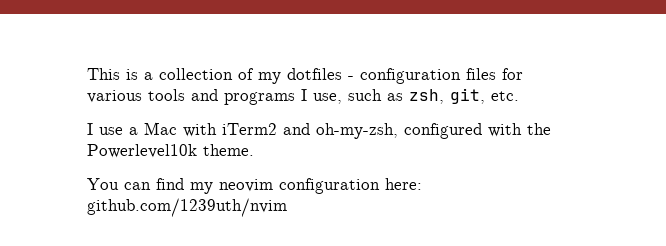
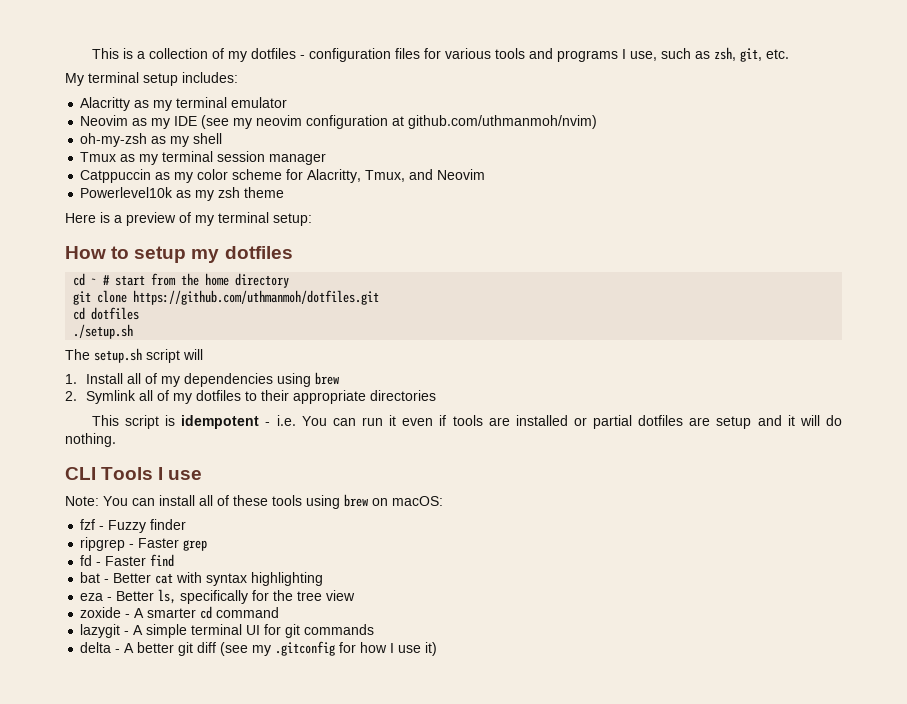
- I use a Mac with iTerm2 and oh-my-zsh, configured with the Powerlevel10k theme.
- You can find my neovim configuration here: github.com/1239uth/nvim
+ My terminal setup includes:
+ Alacritty as my terminal emulator
+ Neovim as my IDE (see my neovim configuration at github.com/uthmanmoh/nvim)
+ oh-my-zsh as my shell
+ Tmux as my terminal session manager
+ Catppuccin as my color scheme for Alacritty, Tmux, and Neovim
+ Powerlevel10k as my zsh theme
+ Here is a preview of my terminal setup:
+ How to setup my dotfiles
+ cd ~ # start from the home directory
+ git clone https://github.com/uthmanmoh/dotfiles.git
+ cd dotfiles
+ ./setup.sh
+ The setup.sh script will
+ 1. Install all of my dependencies using brew
+ 2. Symlink all of my dotfiles to their appropriate directories
+ This script is idempotent - i.e. You can run it even if tools are installed or partial dotfiles are setup and it will do nothing.
+ CLI Tools I use
+ Note: You can install all of these tools using brew on macOS:
+ fzf - Fuzzy finder
+ ripgrep - Faster grep
+ fd - Faster find
+ bat - Better cat with syntax highlighting
+ eza - Better ls, specifically for the tree view
+ zoxide - A smarter cd command
+ lazygit - A simple terminal UI for git commands
+ delta - A better git diff (see my .gitconfig for how I use it)

